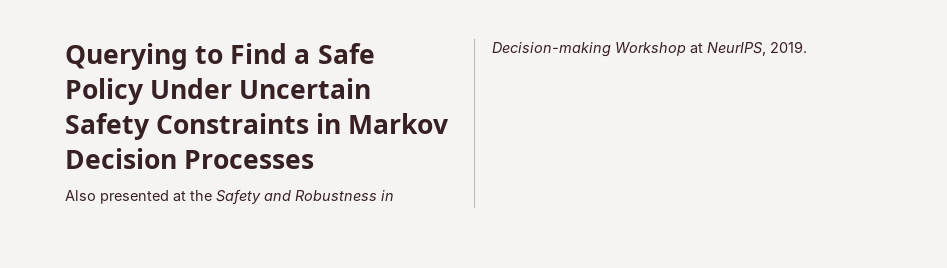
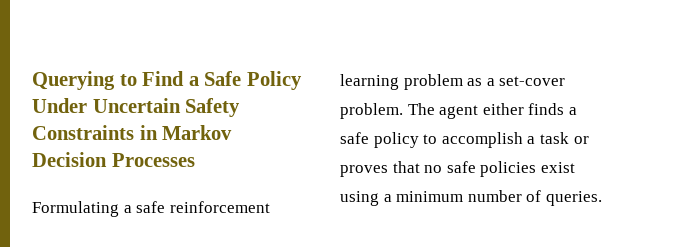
- Also presented at the Safety and Robustness in Decision-making Workshop at NeurIPS, 2019.
+ Formulating a safe reinforcement learning problem as a set-cover problem. The agent either finds a safe policy to accomplish a task or proves that no safe policies exist using a minimum number of queries.

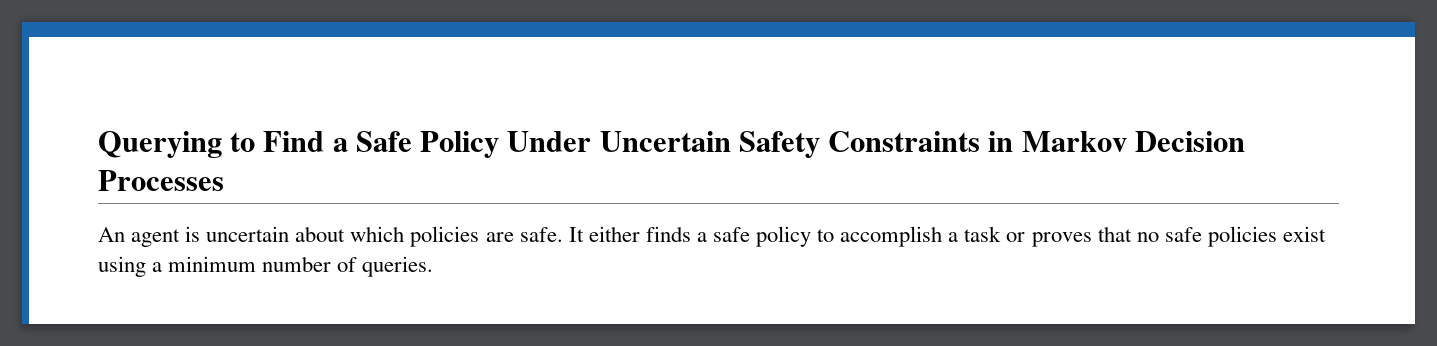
- Formulating a safe reinforcement learning problem as a set-cover problem. The agent either finds a safe policy to accomplish a task or proves that no safe policies exist using a minimum number of queries.
+ An agent is uncertain about which policies are safe. It either finds a safe policy to accomplish a task or proves that no safe policies exist using a minimum number of queries.

